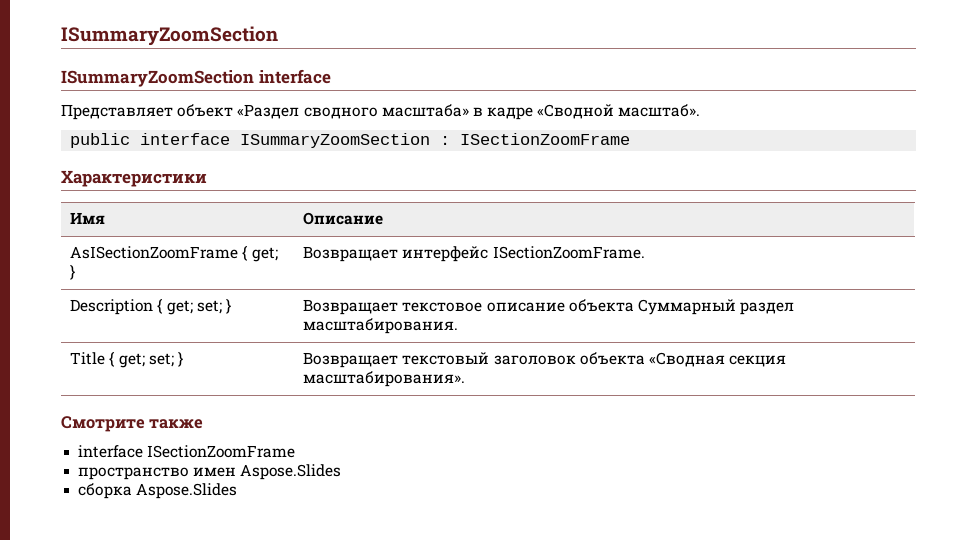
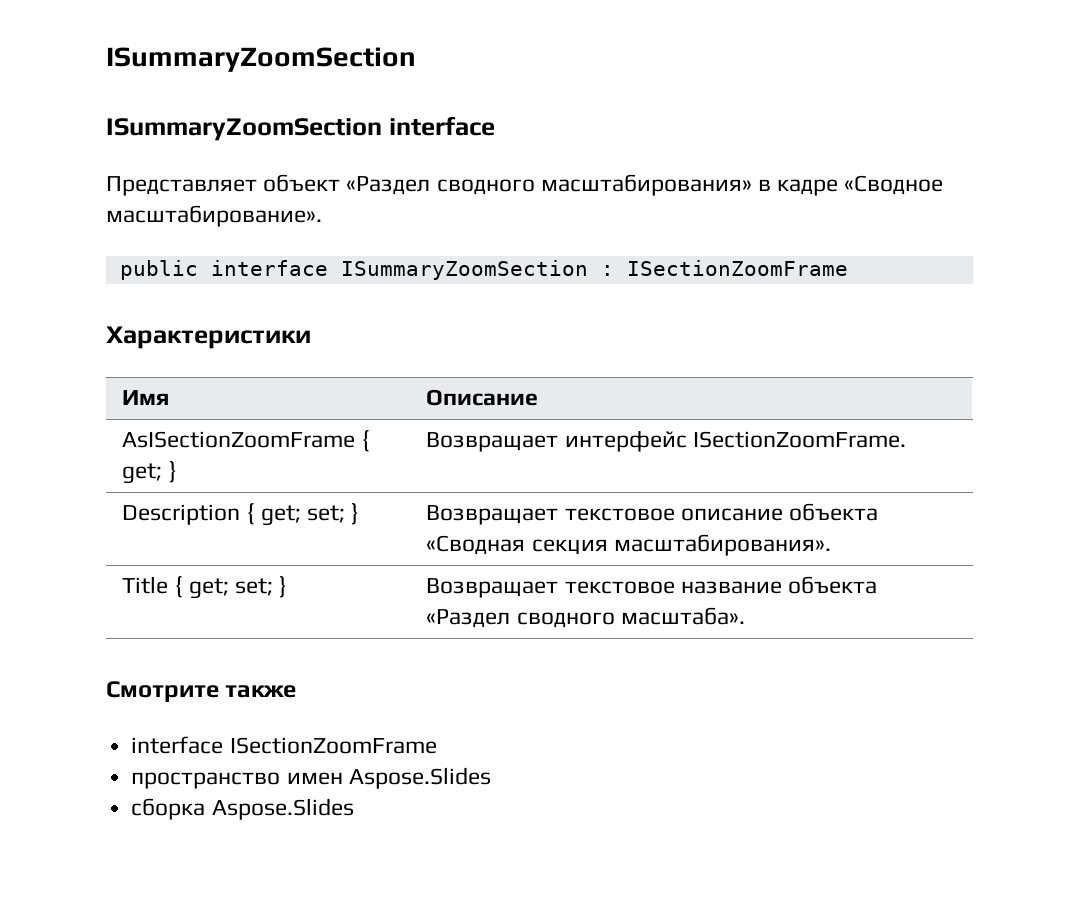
- Представляет объект «Раздел сводного масштаба» в кадре «Сводной масштаб».
+ Представляет объект «Раздел сводного масштабирования» в кадре «Сводное масштабирование».
- Description { get; set; } | Возвращает текстовое описание объекта Суммарный раздел масштабирования.
+ Description { get; set; } | Возвращает текстовое описание объекта «Сводная секция масштабирования».
- Title { get; set; } | Возвращает текстовый заголовок объекта «Сводная секция масштабирования».
+ Title { get; set; } | Возвращает текстовое название объекта «Раздел сводного масштаба».

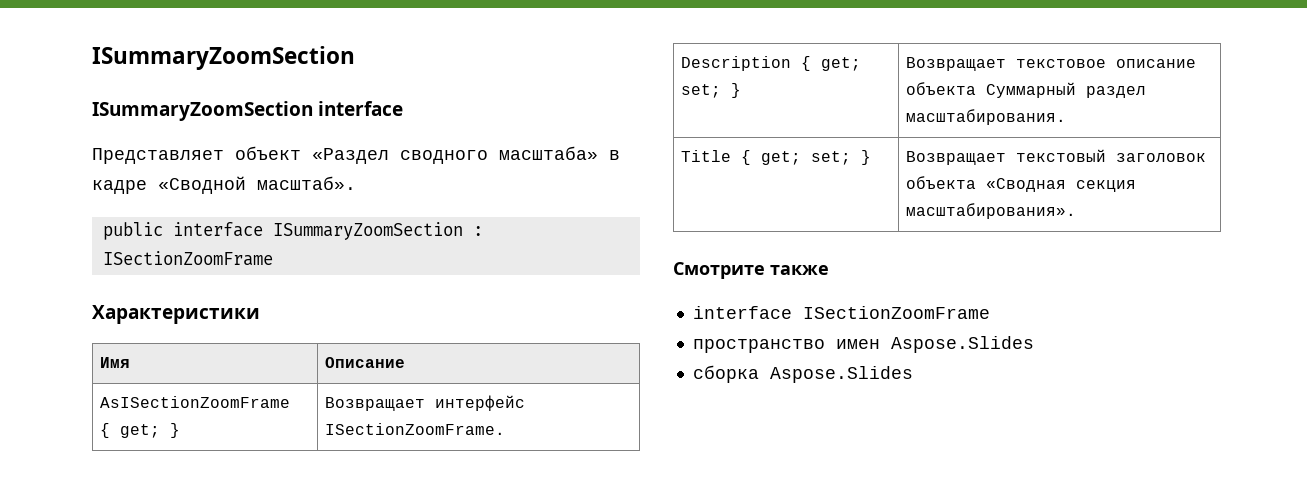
- Представляет объект «Раздел сводного масштабирования» в кадре «Сводное масштабирование».
+ Представляет объект «Раздел сводного масштаба» в кадре «Сводной масштаб».
- Description { get; set; } | Возвращает текстовое описание объекта «Сводная секция масштабирования».
+ Description { get; set; } | Возвращает текстовое описание объекта Суммарный раздел масштабирования.
- Title { get; set; } | Возвращает текстовое название объекта «Раздел сводного масштаба».
+ Title { get; set; } | Возвращает текстовый заголовок объекта «Сводная секция масштабирования».

